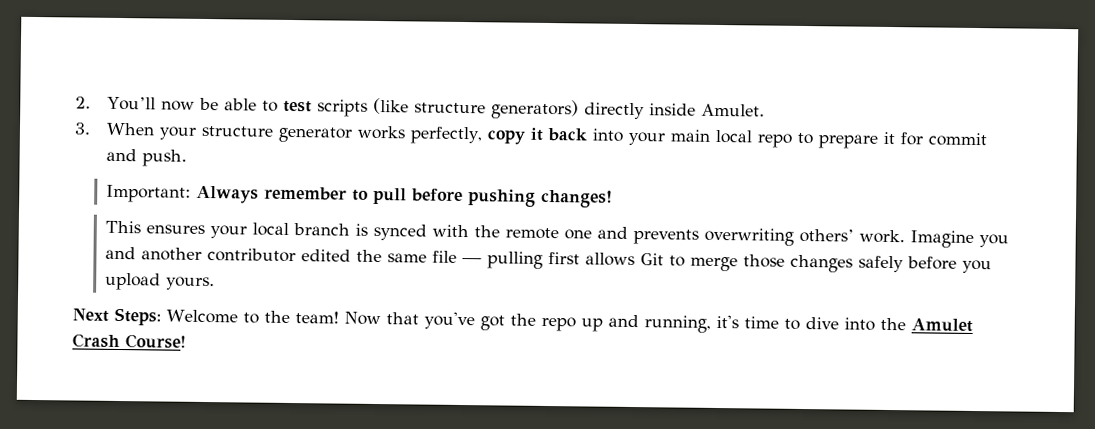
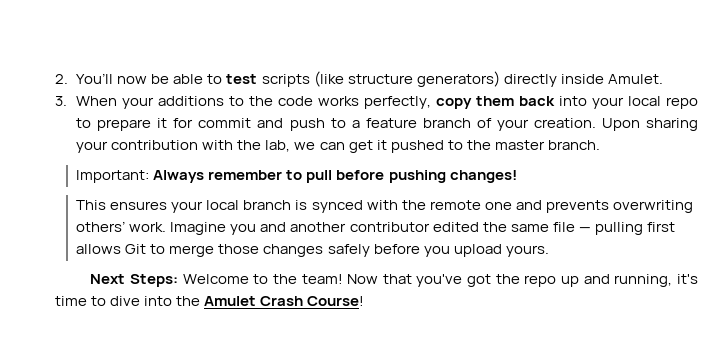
- 3. When your structure generator works perfectly, copy it back into your main local repo to prepare it for commit and push.
+ 3. When your additions to the code works perfectly, copy them back into your local repo to prepare it for commit and push to a feature branch of your creation. Upon sharing your contribution with the lab, we can get it pushed to the master branch.

